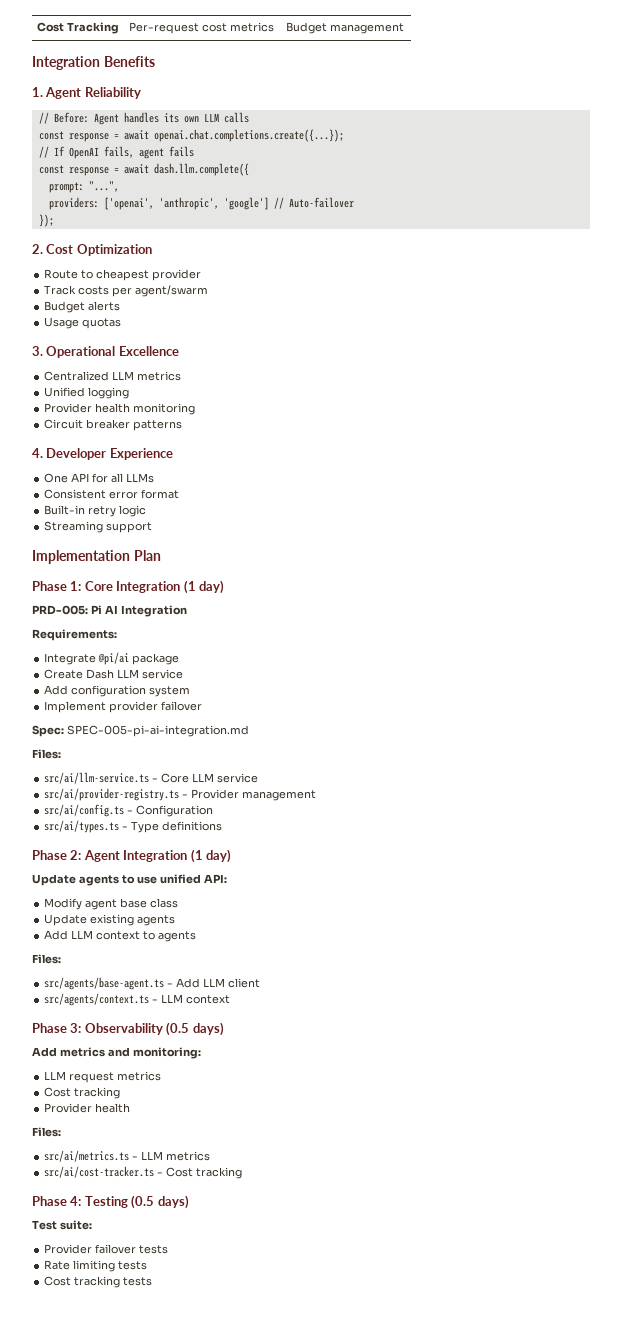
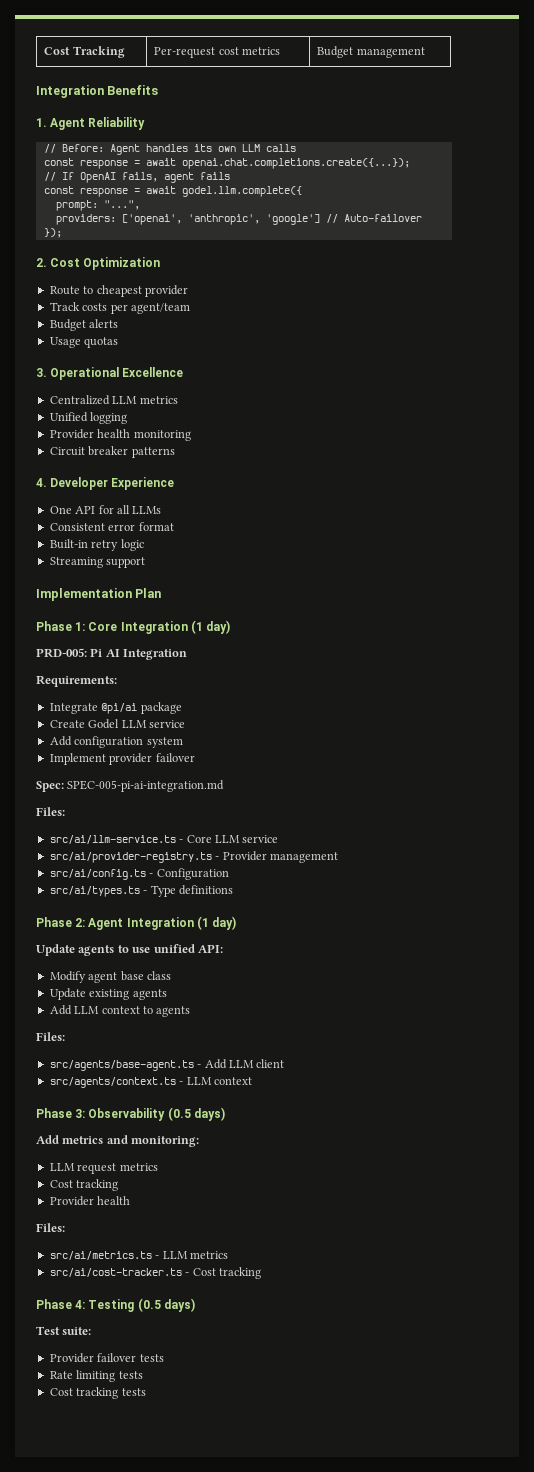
- const response = await dash.llm.complete({
+ const response = await godel.llm.complete({
- Track costs per agent/swarm
+ Track costs per agent/team
- Create Dash LLM service
+ Create Godel LLM service

